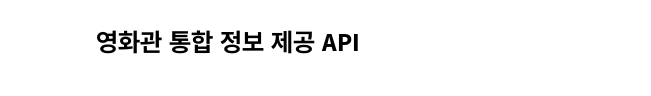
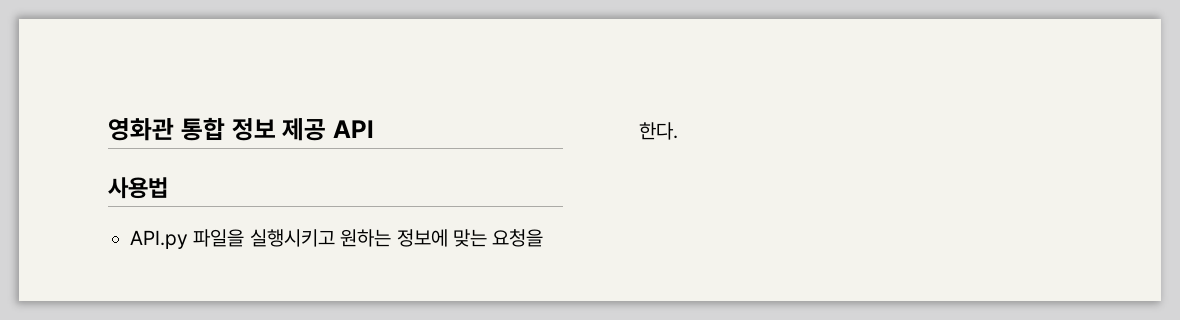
+ 사용법
+ API.py 파일을 실행시키고 원하는 정보에 맞는 요청을 한다.

